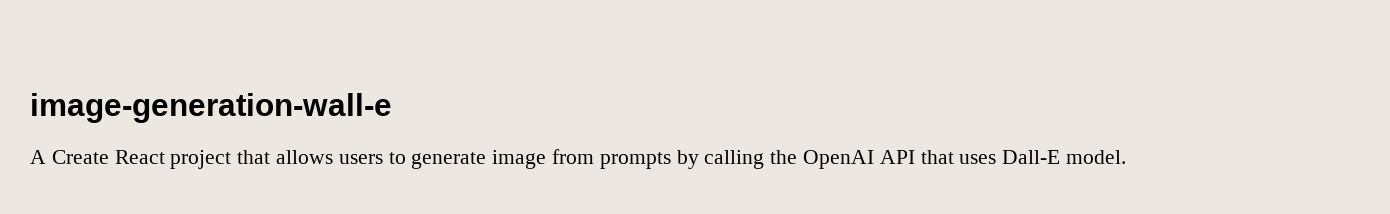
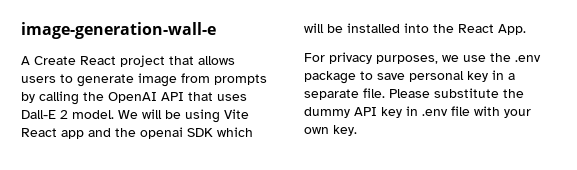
- A Create React project that allows users to generate image from prompts by calling the OpenAI API that uses Dall-E model.
+ A Create React project that allows users to generate image from prompts by calling the OpenAI API that uses Dall-E 2 model. We will be using Vite React app and the openai SDK which will be installed into the React App.
+ For privacy purposes, we use the .env package to save personal key in a separate file. Please substitute the dummy API key in .env file with your own key.

